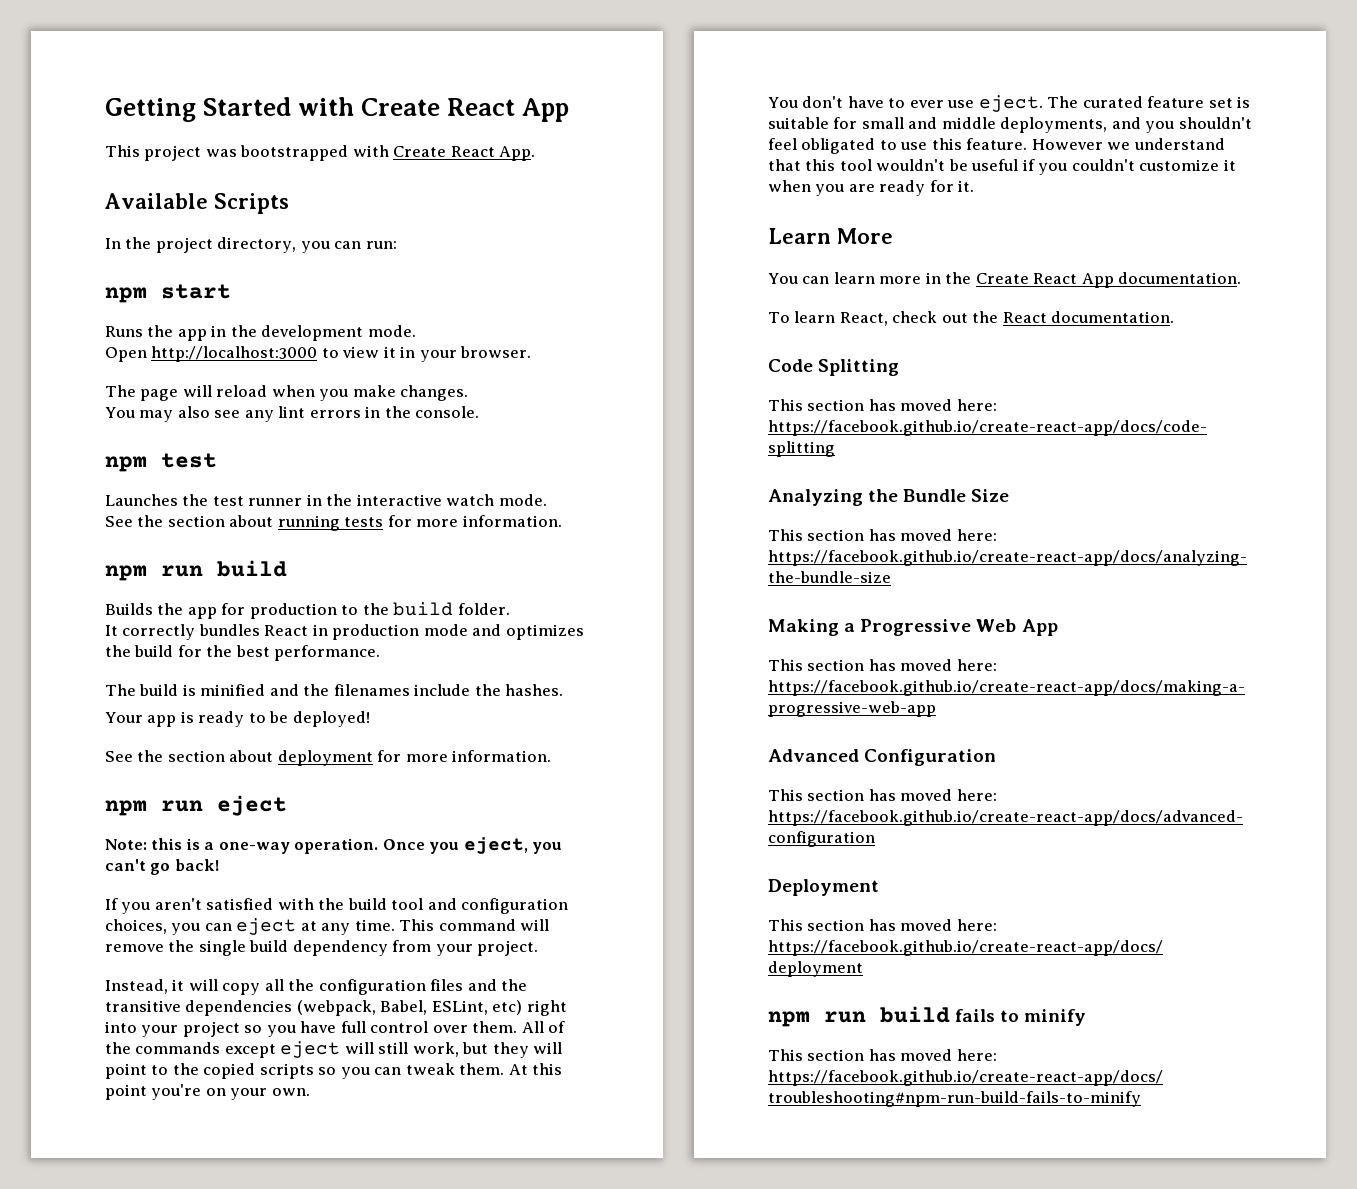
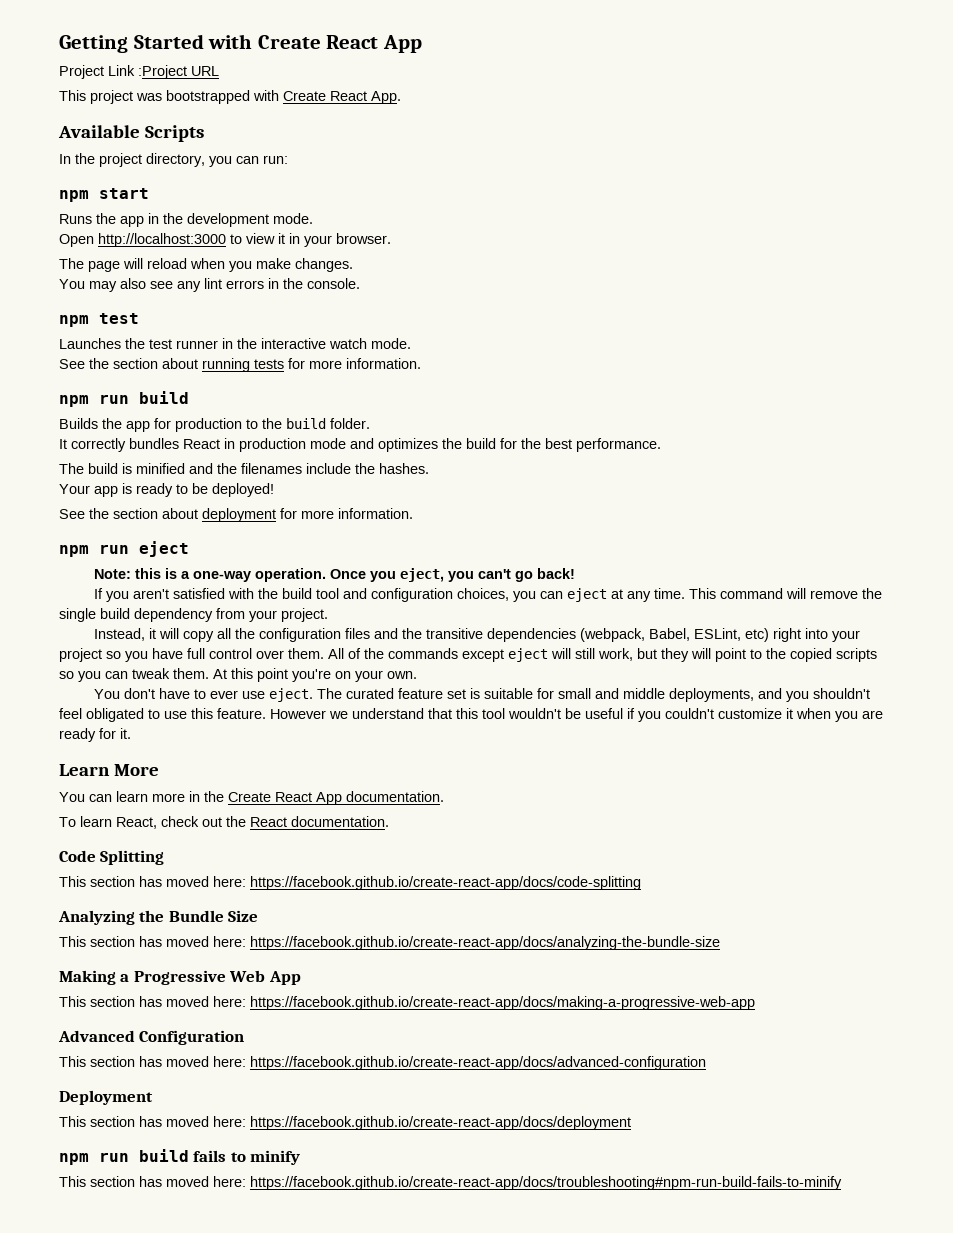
+ Project Link :Project URL

